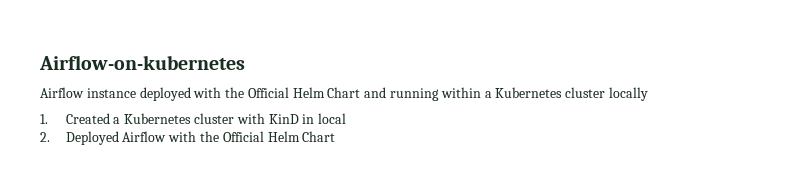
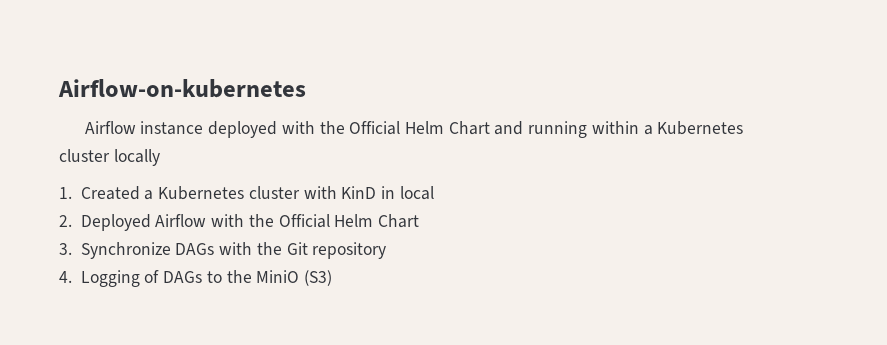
+ 3. Synchronize DAGs with the Git repository
+ 4. Logging of DAGs to the MiniO (S3)

